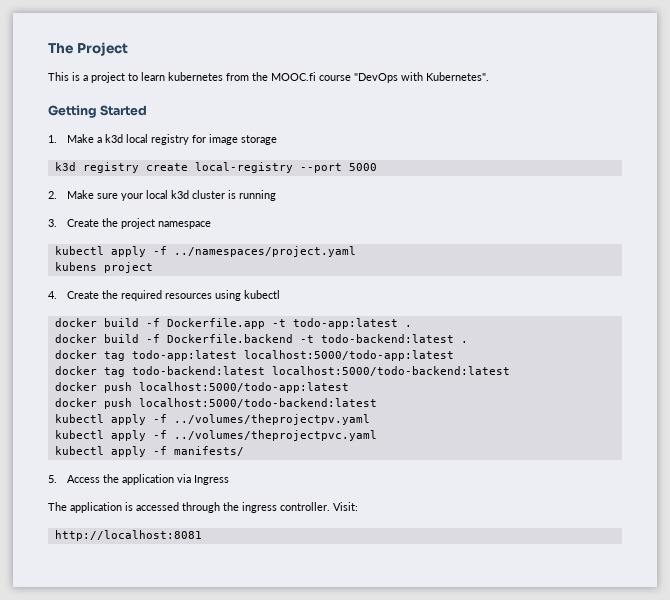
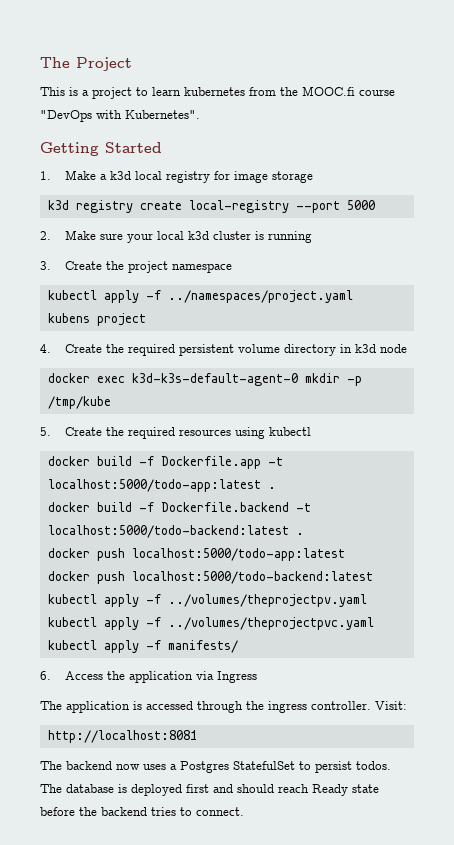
- 4. Create the required resources using kubectl
+ 4. Create the required persistent volume directory in k3d node
+ docker exec k3d-k3s-default-agent-0 mkdir -p /tmp/kube
+ 5. Create the required resources using kubectl
- docker build -f Dockerfile.app -t todo-app:latest .
+ docker build -f Dockerfile.app -t localhost:5000/todo-app:latest .
- docker build -f Dockerfile.backend -t todo-backend:latest .
- docker tag todo-app:latest localhost:5000/todo-app:latest
- docker tag todo-backend:latest localhost:5000/todo-backend:latest
+ docker build -f Dockerfile.backend -t localhost:5000/todo-backend:latest .
- 5. Access the application via Ingress
+ 6. Access the application via Ingress
+ The backend now uses a Postgres StatefulSet to persist todos. The database is deployed first and should reach Ready state before the backend tries to connect.

